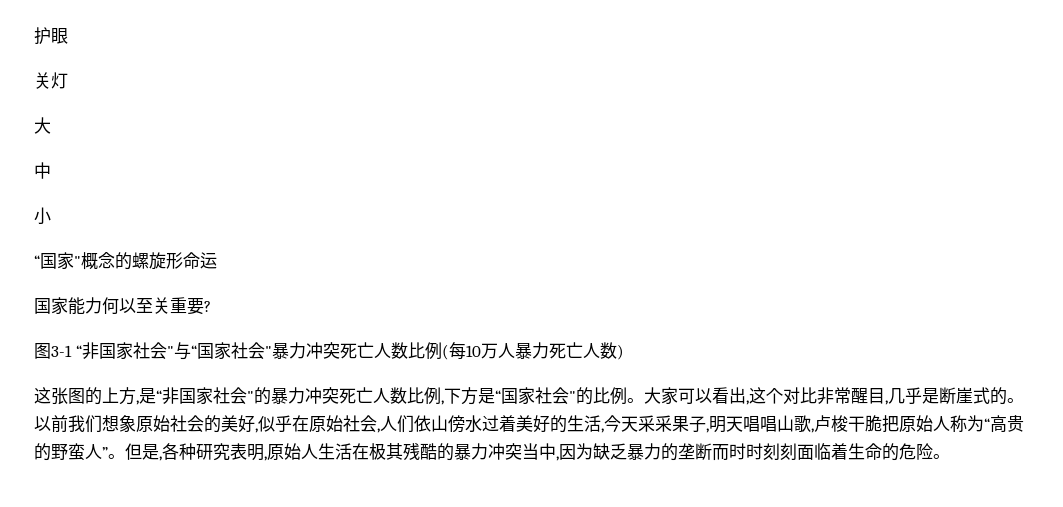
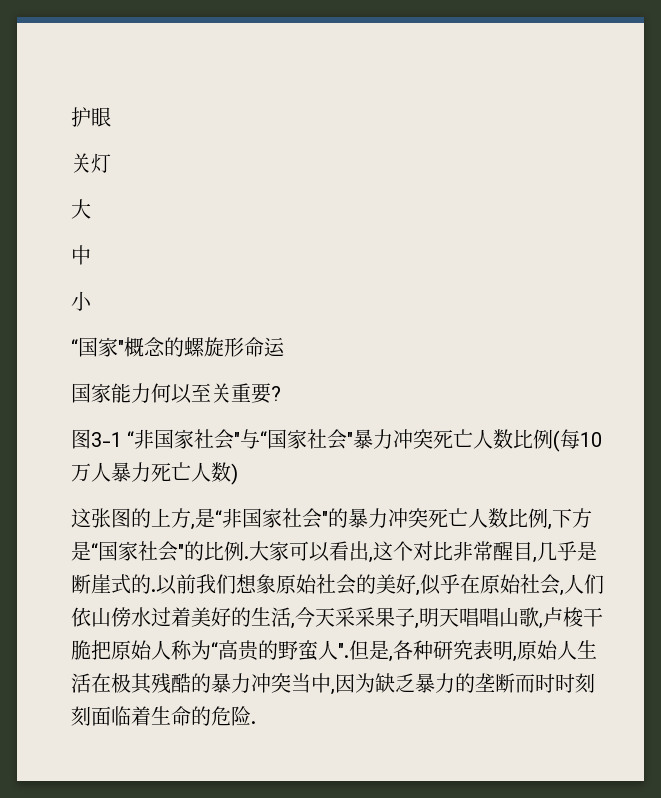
- 这张图的上方,是“非国家社会"的暴力冲突死亡人数比例,下方是“国家社会"的比例。
+ 这张图的上方,是“非国家社会"的暴力冲突死亡人数比例,下方是“国家社会"的比例.
- 大家可以看出,这个对比非常醒目,几乎是断崖式的。
+ 大家可以看出,这个对比非常醒目,几乎是断崖式的.
- 以前我们想象原始社会的美好,似乎在原始社会,人们依山傍水过着美好的生活,今天采采果子,明天唱唱山歌,卢梭干脆把原始人称为“高贵的野蛮人”。
+ 以前我们想象原始社会的美好,似乎在原始社会,人们依山傍水过着美好的生活,今天采采果子,明天唱唱山歌,卢梭干脆把原始人称为“高贵的野蛮人".
- 但是,各种研究表明,原始人生活在极其残酷的暴力冲突当中,因为缺乏暴力的垄断而时时刻刻面临着生命的危险。
+ 但是,各种研究表明,原始人生活在极其残酷的暴力冲突当中,因为缺乏暴力的垄断而时时刻刻面临着生命的危险.

